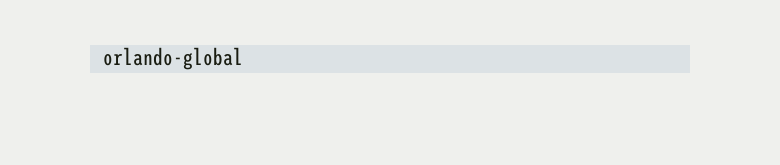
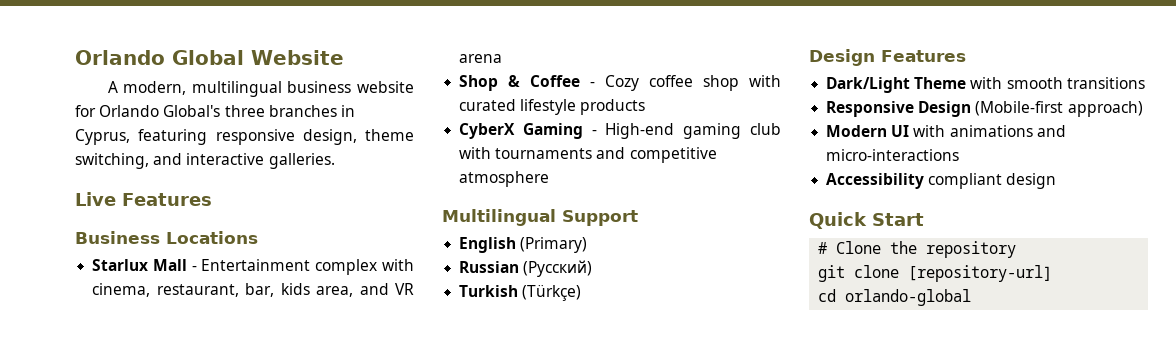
- orlando-global
+ Orlando Global Website
+ A modern, multilingual business website for Orlando Global's three branches in Cyprus, featuring responsive design, theme switching, and interactive galleries.
+ Live Features
+ Business Locations
+ Starlux Mall - Entertainment complex with cinema, restaurant, bar, kids area, and VR arena
+ Shop & Coffee - Cozy coffee shop with curated lifestyle products
+ CyberX Gaming - High-end gaming club with tournaments and competitive atmosphere
+ Multilingual Support
+ English (Primary)
+ Russian (Русский)
+ Turkish (Türkçe)
+ Design Features
+ Dark/Light Theme with smooth transitions
+ Responsive Design (Mobile-first approach)
+ Modern UI with animations and micro-interactions
+ Accessibility compliant design
+ Quick Start
+ # Clone the repository
+ git clone [repository-url]
+ cd orlando-global

